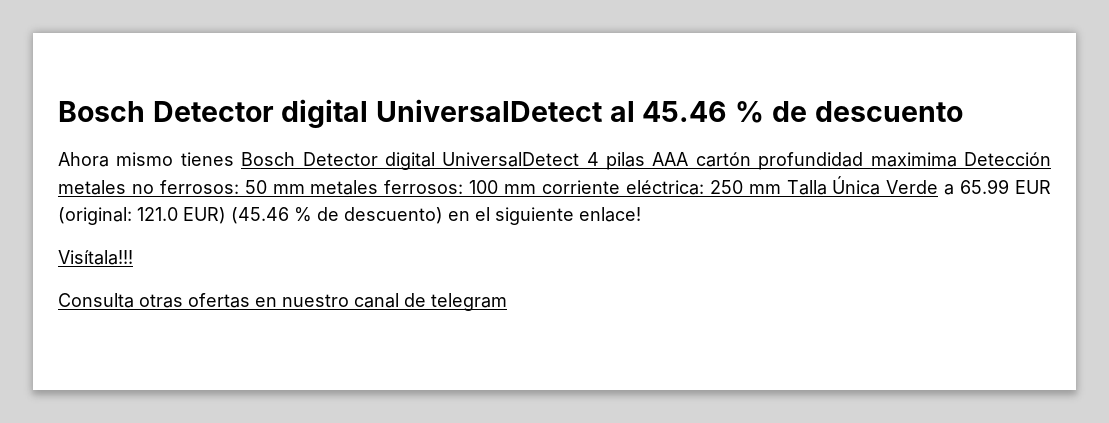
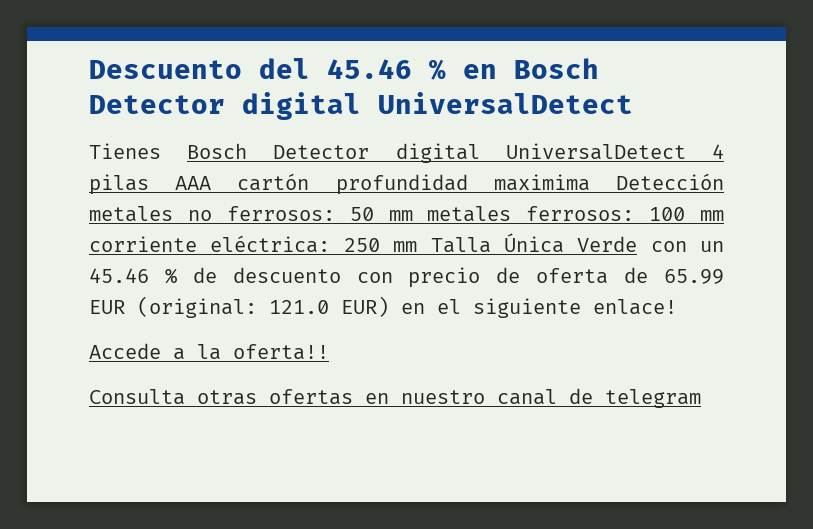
- Bosch Detector digital UniversalDetect al 45.46 % de descuento
- Ahora mismo tienes Bosch Detector digital UniversalDetect 4 pilas AAA cartón profundidad maximima Detección metales no ferrosos: 50 mm metales ferrosos: 100 mm corriente eléctrica: 250 mm Talla Única Verde a 65.99 EUR (original: 121.0 EUR) (45.46 % de descuento) en el siguiente enlace!
+ Descuento del 45.46 % en Bosch Detector digital UniversalDetect
+ Tienes Bosch Detector digital UniversalDetect 4 pilas AAA cartón profundidad maximima Detección metales no ferrosos: 50 mm metales ferrosos: 100 mm corriente eléctrica: 250 mm Talla Única Verde con un 45.46 % de descuento con precio de oferta de 65.99 EUR (original: 121.0 EUR) en el siguiente enlace!
- Visítala!!!
+ Accede a la oferta!!

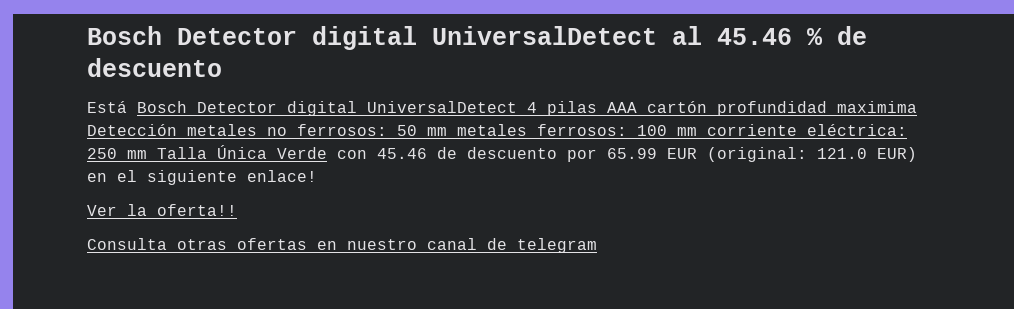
- Descuento del 45.46 % en Bosch Detector digital UniversalDetect
- Tienes Bosch Detector digital UniversalDetect 4 pilas AAA cartón profundidad maximima Detección metales no ferrosos: 50 mm metales ferrosos: 100 mm corriente eléctrica: 250 mm Talla Única Verde con un 45.46 % de descuento con precio de oferta de 65.99 EUR (original: 121.0 EUR) en el siguiente enlace!
+ Bosch Detector digital UniversalDetect al 45.46 % de descuento
+ Está Bosch Detector digital UniversalDetect 4 pilas AAA cartón profundidad maximima Detección metales no ferrosos: 50 mm metales ferrosos: 100 mm corriente eléctrica: 250 mm Talla Única Verde con 45.46 de descuento por 65.99 EUR (original: 121.0 EUR) en el siguiente enlace!
- Accede a la oferta!!
+ Ver la oferta!!

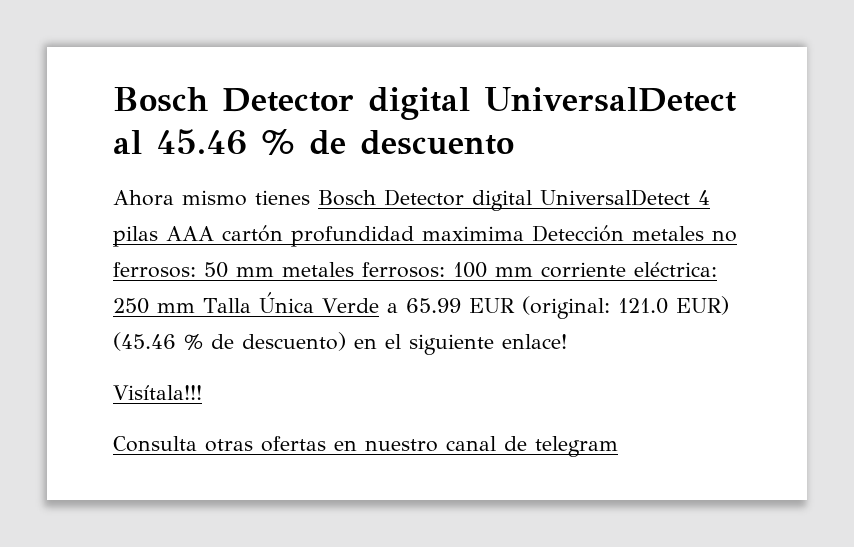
- Está Bosch Detector digital UniversalDetect 4 pilas AAA cartón profundidad maximima Detección metales no ferrosos: 50 mm metales ferrosos: 100 mm corriente eléctrica: 250 mm Talla Única Verde con 45.46 de descuento por 65.99 EUR (original: 121.0 EUR) en el siguiente enlace!
+ Ahora mismo tienes Bosch Detector digital UniversalDetect 4 pilas AAA cartón profundidad maximima Detección metales no ferrosos: 50 mm metales ferrosos: 100 mm corriente eléctrica: 250 mm Talla Única Verde a 65.99 EUR (original: 121.0 EUR) (45.46 % de descuento) en el siguiente enlace!
- Ver la oferta!!
+ Visítala!!!

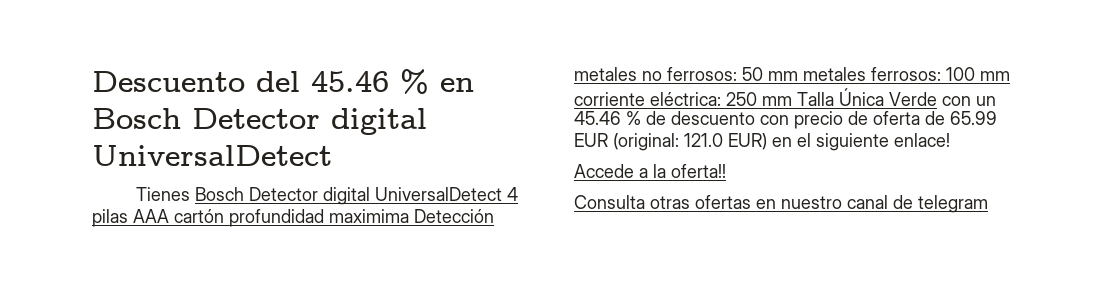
- Bosch Detector digital UniversalDetect al 45.46 % de descuento
- Ahora mismo tienes Bosch Detector digital UniversalDetect 4 pilas AAA cartón profundidad maximima Detección metales no ferrosos: 50 mm metales ferrosos: 100 mm corriente eléctrica: 250 mm Talla Única Verde a 65.99 EUR (original: 121.0 EUR) (45.46 % de descuento) en el siguiente enlace!
+ Descuento del 45.46 % en Bosch Detector digital UniversalDetect
+ Tienes Bosch Detector digital UniversalDetect 4 pilas AAA cartón profundidad maximima Detección metales no ferrosos: 50 mm metales ferrosos: 100 mm corriente eléctrica: 250 mm Talla Única Verde con un 45.46 % de descuento con precio de oferta de 65.99 EUR (original: 121.0 EUR) en el siguiente enlace!
- Visítala!!!
+ Accede a la oferta!!

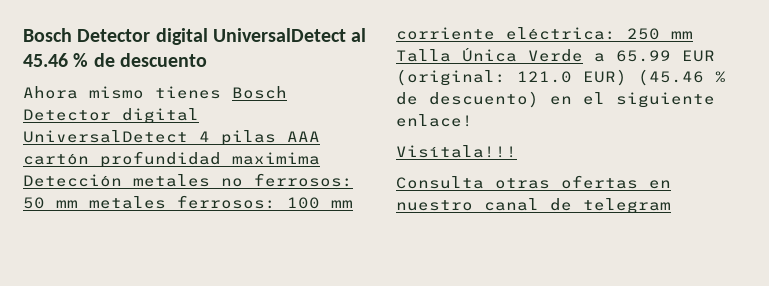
- Descuento del 45.46 % en Bosch Detector digital UniversalDetect
- Tienes Bosch Detector digital UniversalDetect 4 pilas AAA cartón profundidad maximima Detección metales no ferrosos: 50 mm metales ferrosos: 100 mm corriente eléctrica: 250 mm Talla Única Verde con un 45.46 % de descuento con precio de oferta de 65.99 EUR (original: 121.0 EUR) en el siguiente enlace!
+ Bosch Detector digital UniversalDetect al 45.46 % de descuento
+ Ahora mismo tienes Bosch Detector digital UniversalDetect 4 pilas AAA cartón profundidad maximima Detección metales no ferrosos: 50 mm metales ferrosos: 100 mm corriente eléctrica: 250 mm Talla Única Verde a 65.99 EUR (original: 121.0 EUR) (45.46 % de descuento) en el siguiente enlace!
- Accede a la oferta!!
+ Visítala!!!

